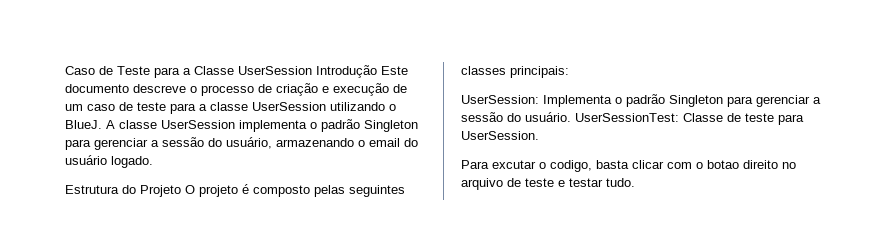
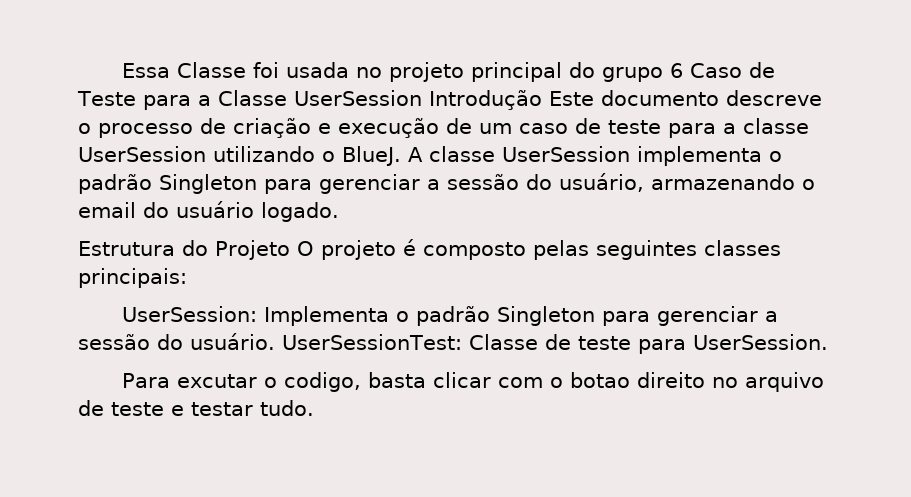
- Caso de Teste para a Classe UserSession Introdução Este documento descreve o processo de criação e execução de um caso de teste para a classe UserSession utilizando o BlueJ.
+ Essa Classe foi usada no projeto principal do grupo 6 Caso de Teste para a Classe UserSession Introdução Este documento descreve o processo de criação e execução de um caso de teste para a classe UserSession utilizando o BlueJ.

